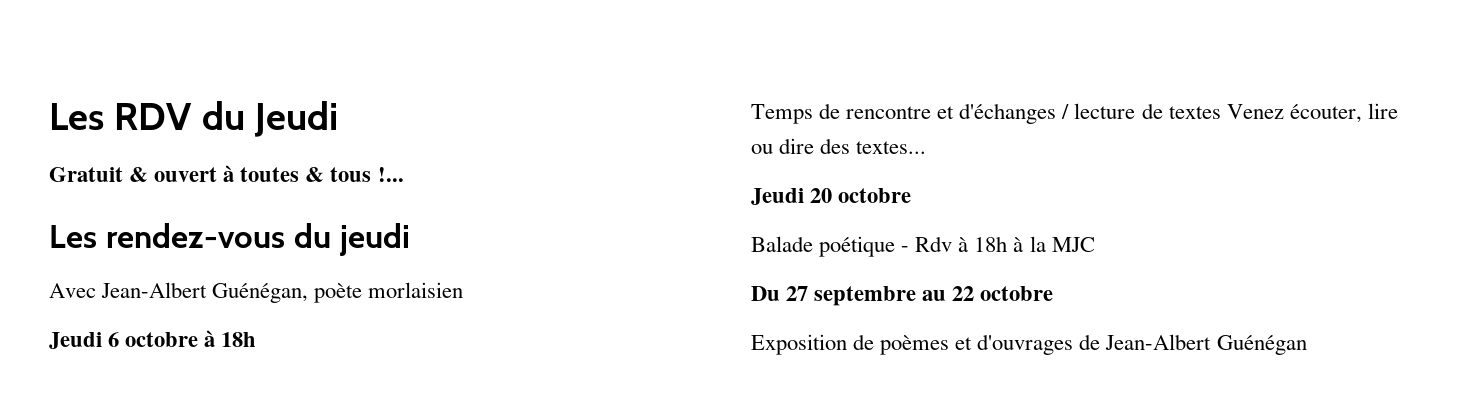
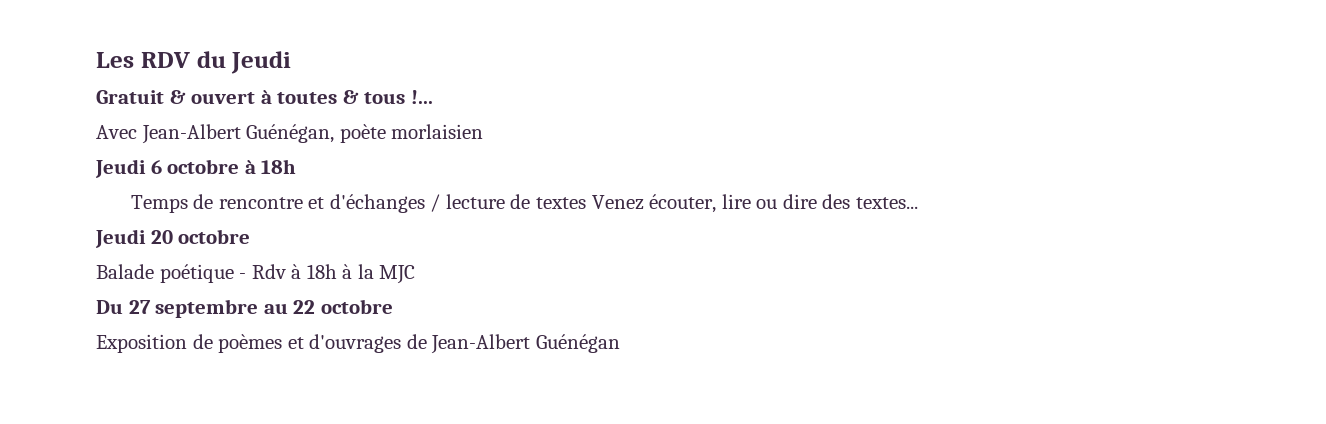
- Les rendez-vous du jeudi

